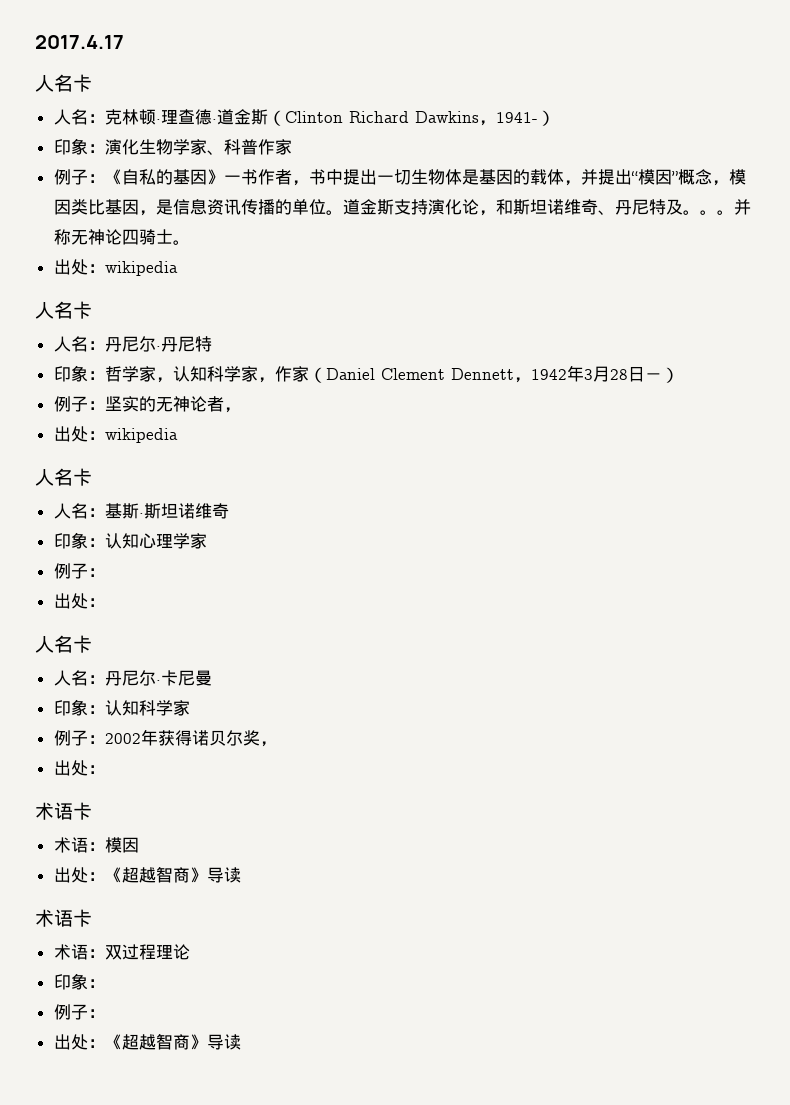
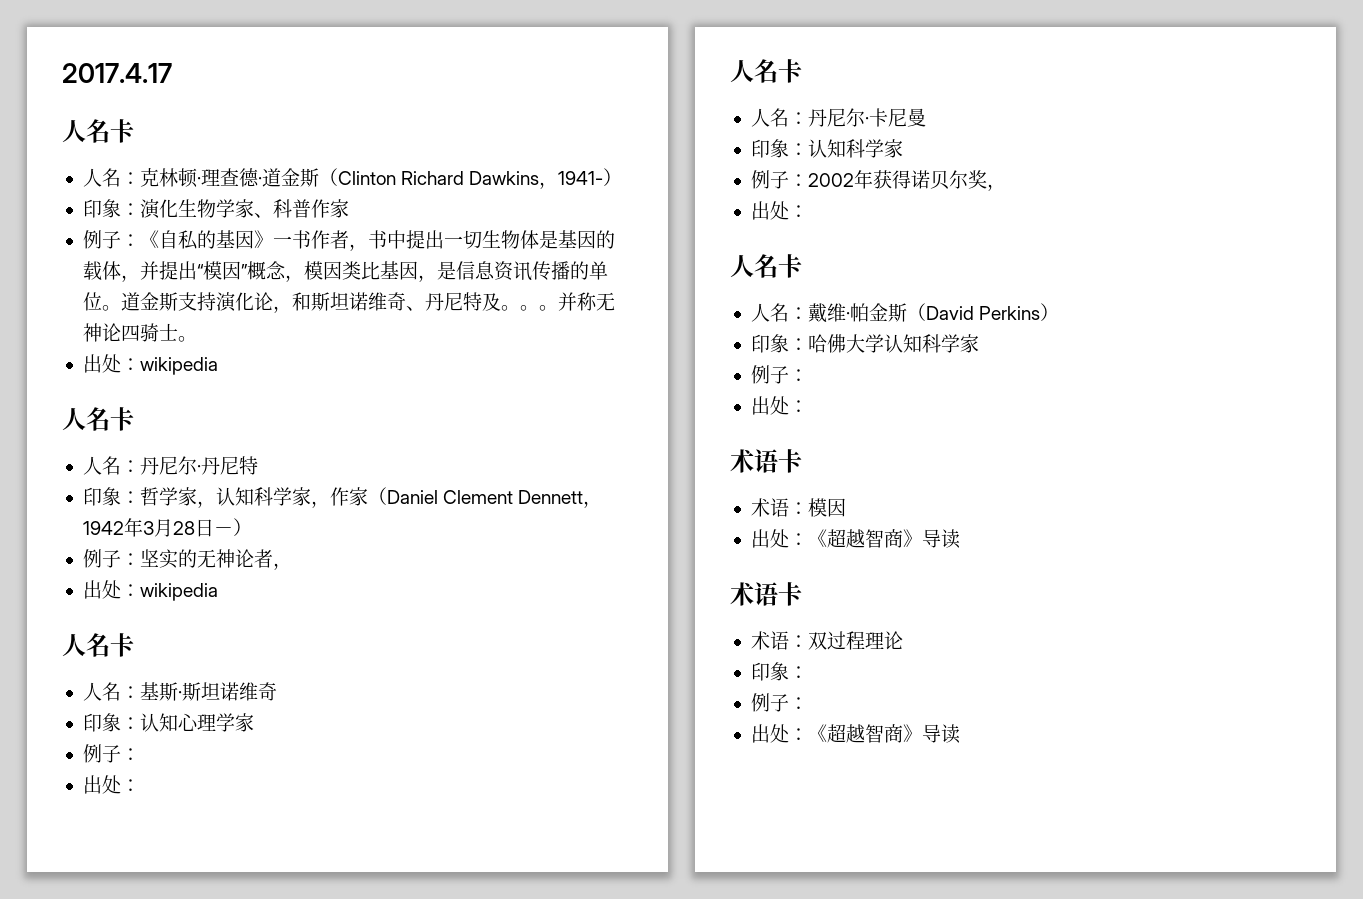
  例子：2002年获得诺贝尔奖，
+ 出处：
+ 人名卡
+ 人名：戴维·帕金斯（David Perkins）
+ 印象：哈佛大学认知科学家
+ 例子：

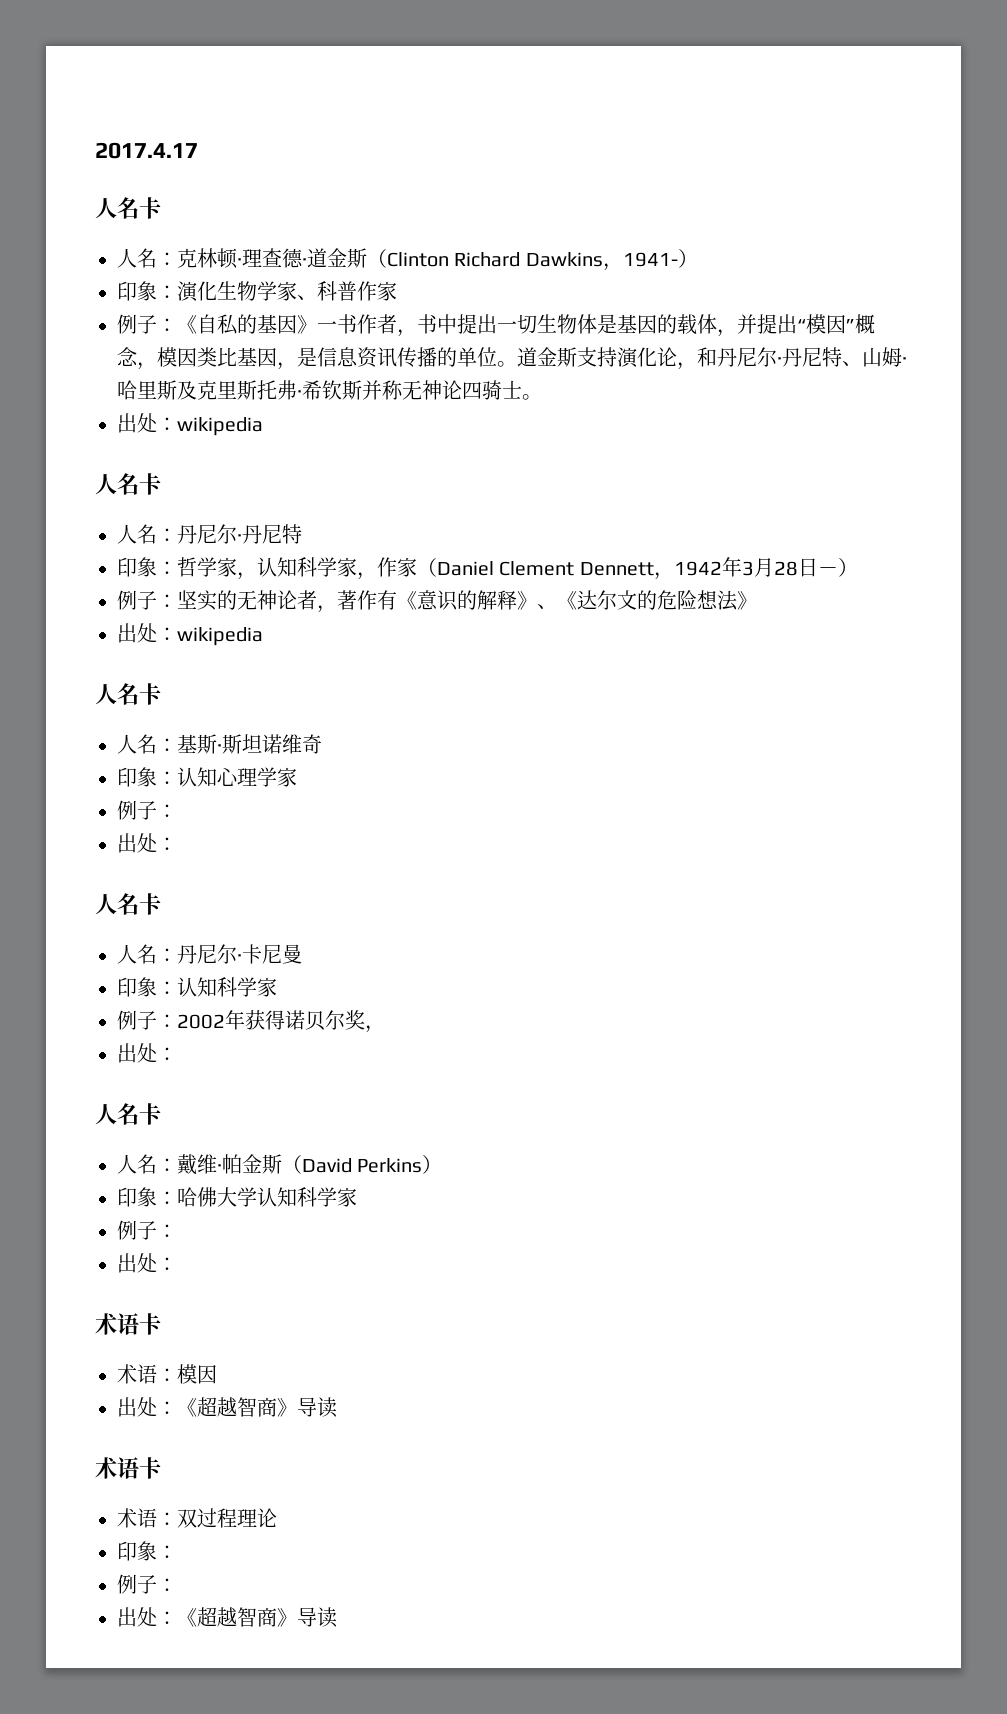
- 道金斯支持演化论，和斯坦诺维奇、丹尼特及。。。并称无神论四骑士。
+ 道金斯支持演化论，和丹尼尔·丹尼特、山姆·哈里斯及克里斯托弗·希钦斯并称无神论四骑士。
- 例子：坚实的无神论者，
+ 例子：坚实的无神论者，著作有《意识的解释》、《达尔文的危险想法》

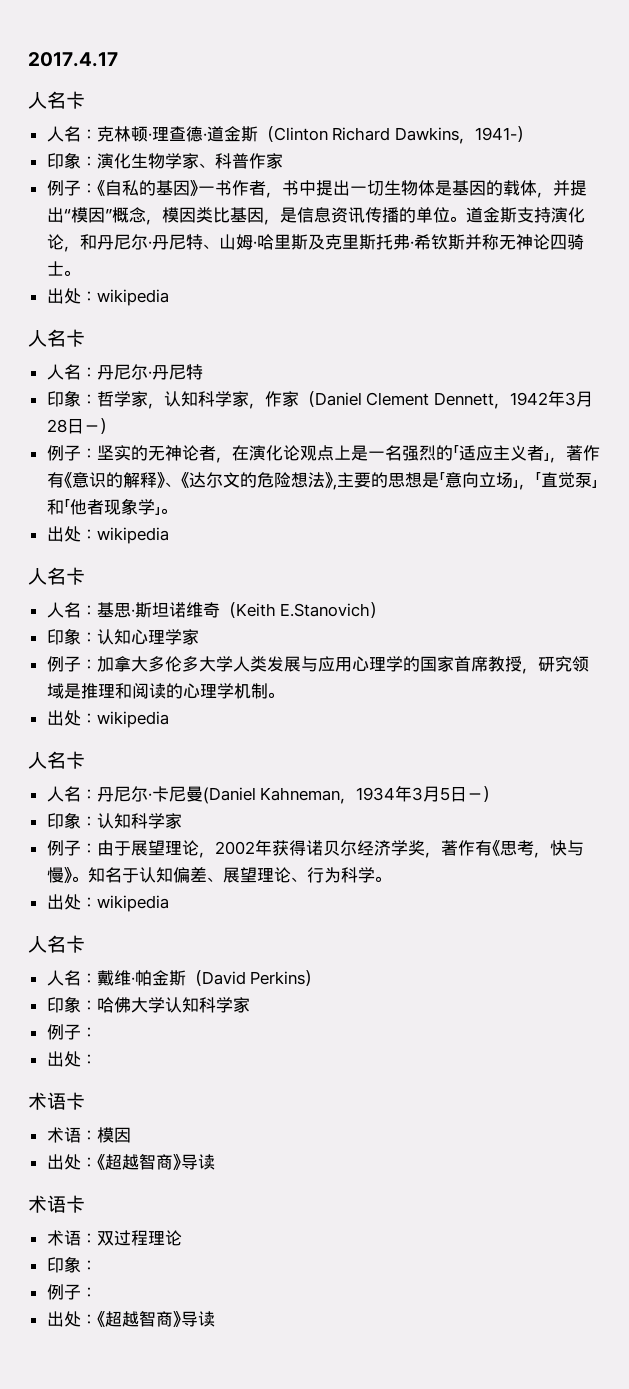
- 例子：坚实的无神论者，著作有《意识的解释》、《达尔文的危险想法》
+ 例子：坚实的无神论者，在演化论观点上是一名强烈的「适应主义者」，著作有《意识的解释》、《达尔文的危险想法》,主要的思想是「意向立场」，「直觉泵」和「他者现象学」。
- 人名：基斯·斯坦诺维奇
+ 人名：基思·斯坦诺维奇（Keith E.Stanovich）
  印象：认知心理学家
- 例子：
- 出处：
+ 例子：加拿大多伦多大学人类发展与应用心理学的国家首席教授，研究领域是推理和阅读的心理学机制。
+ 出处：wikipedia
- 人名：丹尼尔·卡尼曼
+ 人名：丹尼尔·卡尼曼(Daniel Kahneman，1934年3月5日－）
- 例子：2002年获得诺贝尔奖，
- 出处：
+ 例子：由于展望理论，2002年获得诺贝尔经济学奖，著作有《思考，快与慢》。知名于认知偏差、展望理论、行为科学。
+ 出处：wikipedia

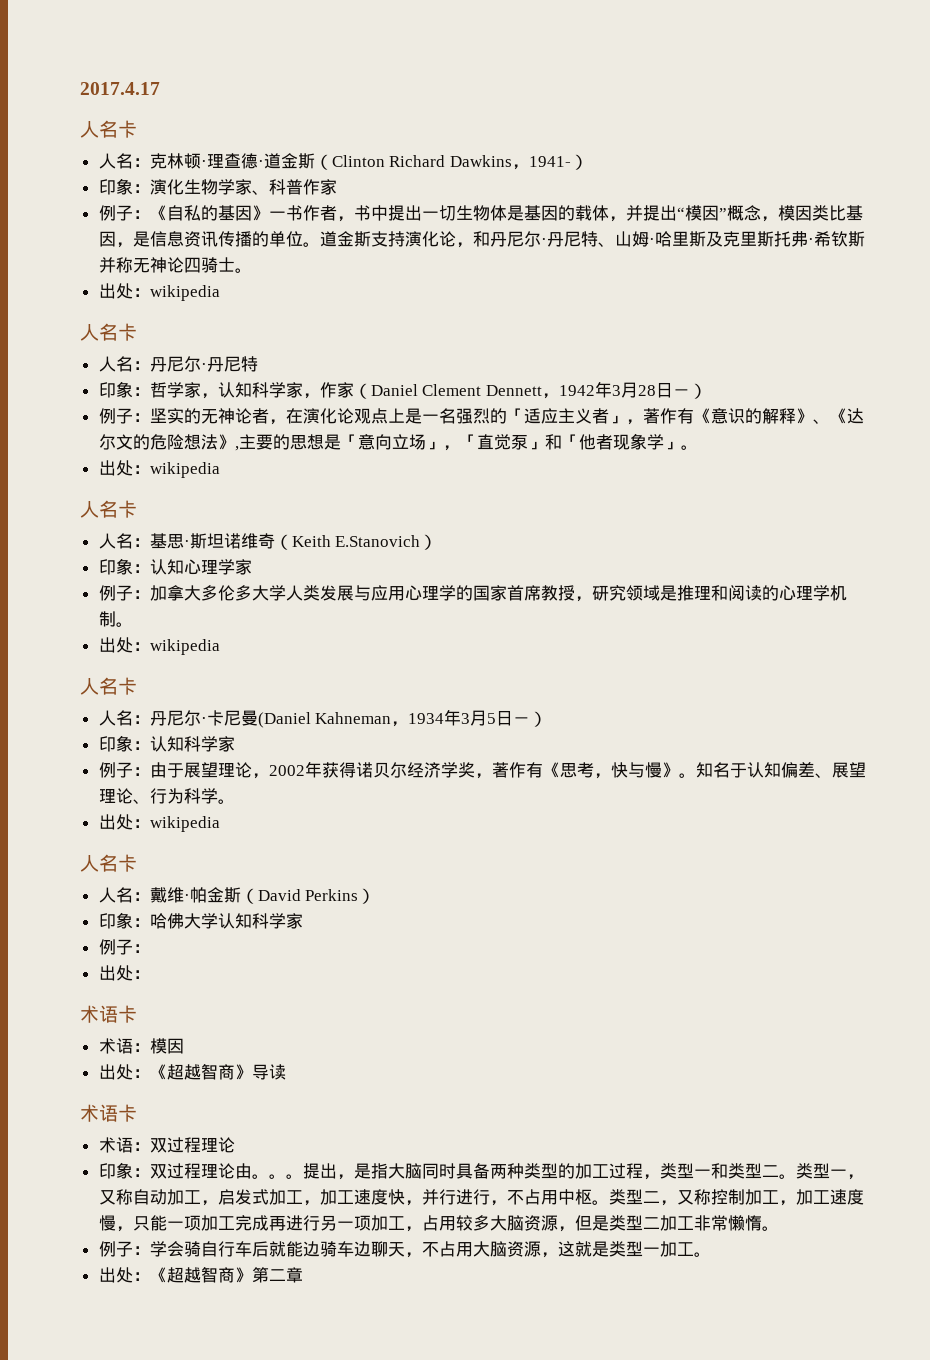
  术语：双过程理论
- 印象：
- 例子：
- 出处：《超越智商》导读
+ 印象：双过程理论由。。。提出，是指大脑同时具备两种类型的加工过程，类型一和类型二。类型一，又称自动加工，启发式加工，加工速度快，并行进行，不占用中枢。类型二，又称控制加工，加工速度慢，只能一项加工完成再进行另一项加工，占用较多大脑资源，但是类型二加工非常懒惰。
+ 例子：学会骑自行车后就能边骑车边聊天，不占用大脑资源，这就是类型一加工。
+ 出处：《超越智商》第二章

